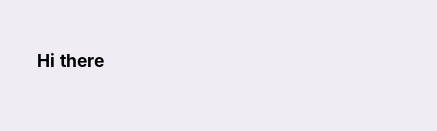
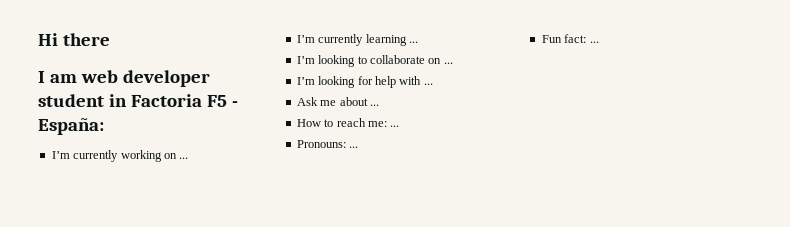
+ I am web developer student in Factoria F5 - España:
+ I’m currently working on ...
+ I’m currently learning ...
+ I’m looking to collaborate on ...
+ I’m looking for help with ...
+ Ask me about ...
+ How to reach me: ...
+ Pronouns: ...
+ Fun fact: ...

